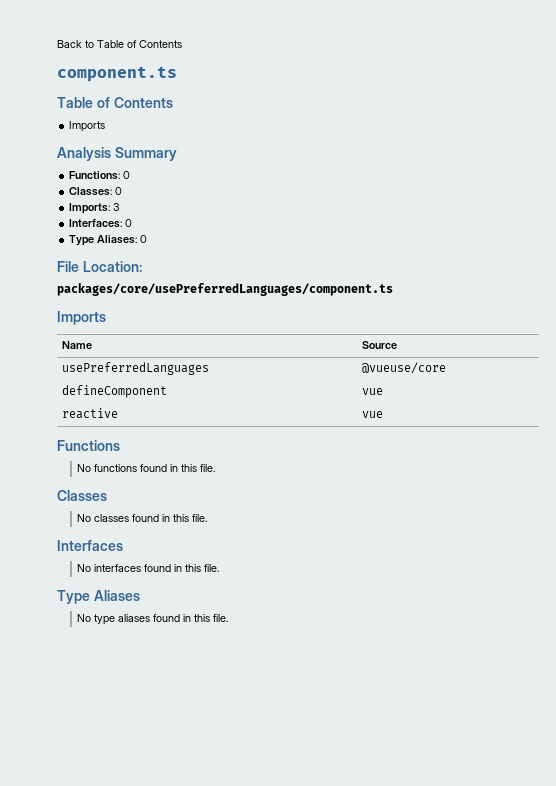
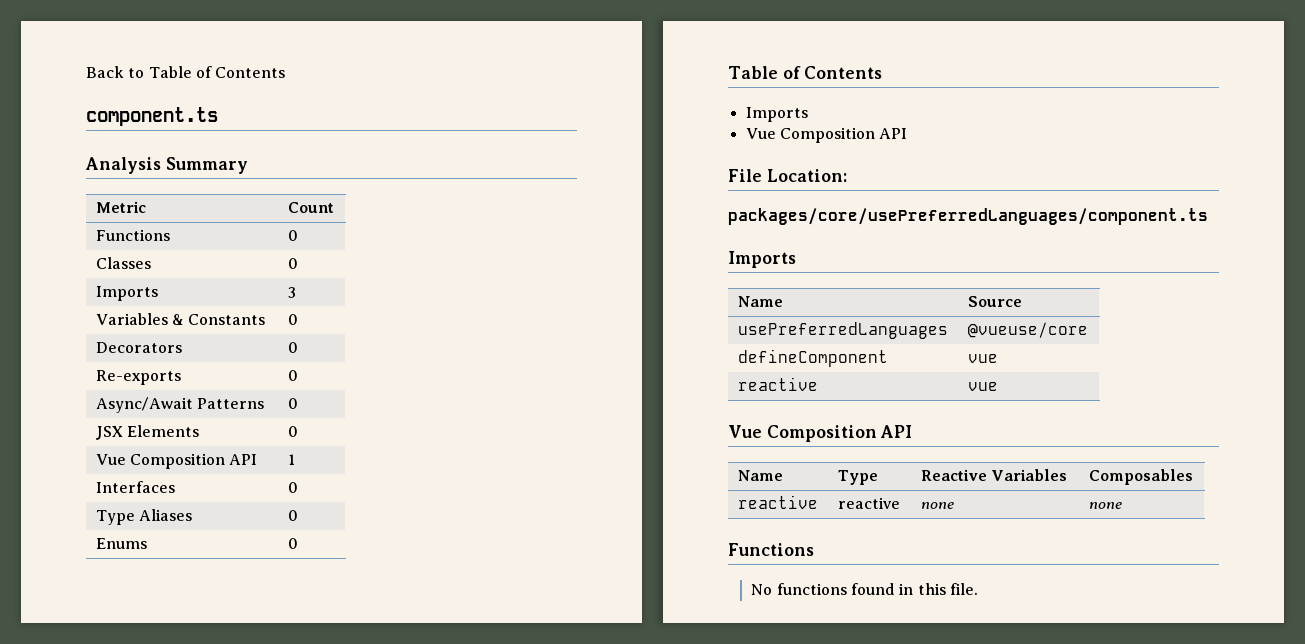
  component.ts
+ Analysis Summary
+ Metric | Count
+ Functions | 0
+ Classes | 0
+ Imports | 3
+ Variables & Constants | 0
+ Decorators | 0
+ Re-exports | 0
+ Async/Await Patterns | 0
+ JSX Elements | 0
+ Vue Composition API | 1
+ Interfaces | 0
+ Type Aliases | 0
+ Enums | 0
  Table of Contents
  Imports
- Analysis Summary
- Functions: 0
- Classes: 0
- Imports: 3
- Interfaces: 0
- Type Aliases: 0
+ Vue Composition API
  reactive | vue
+ Vue Composition API
+ Name | Type | Reactive Variables | Composables
+ reactive | reactive | none | none
- Classes
- No classes found in this file.
- Interfaces
- No interfaces found in this file.
- Type Aliases
- No type aliases found in this file.

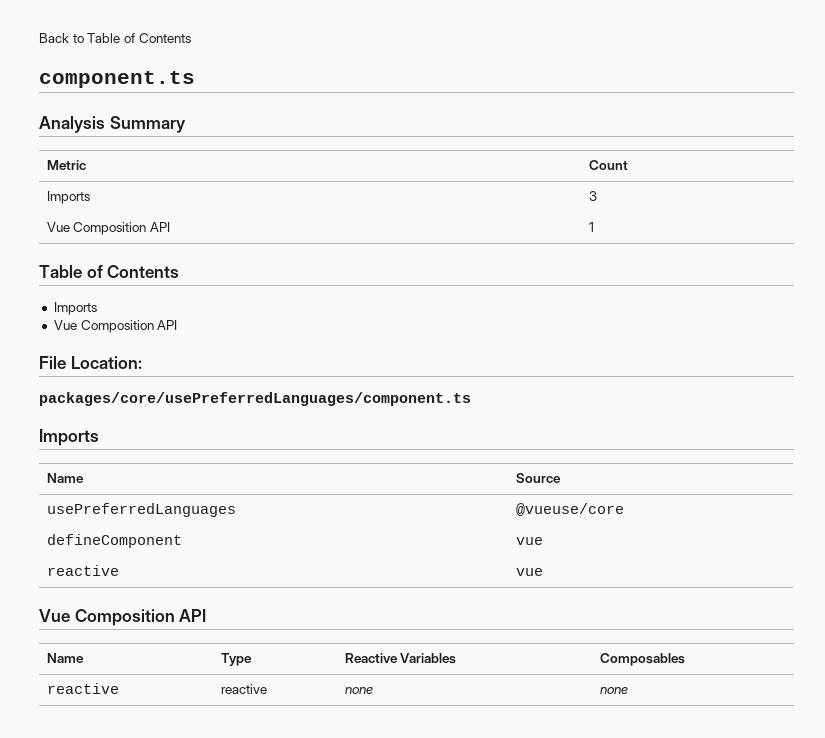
- Functions | 0
- Classes | 0
  Imports | 3
- Variables & Constants | 0
- Decorators | 0
- Re-exports | 0
- Async/Await Patterns | 0
- JSX Elements | 0
  Vue Composition API | 1
- Interfaces | 0
- Type Aliases | 0
- Enums | 0
  reactive | reactive | none | none
- Functions
- No functions found in this file.

